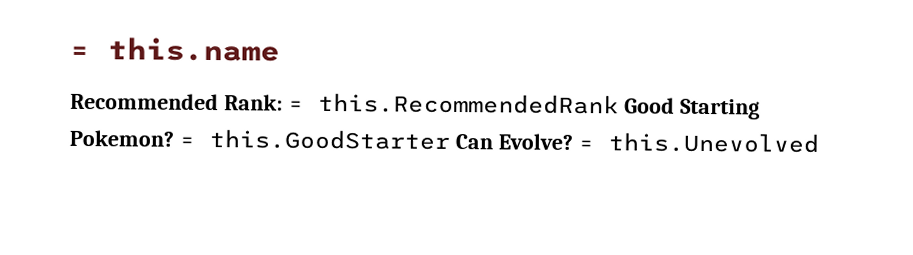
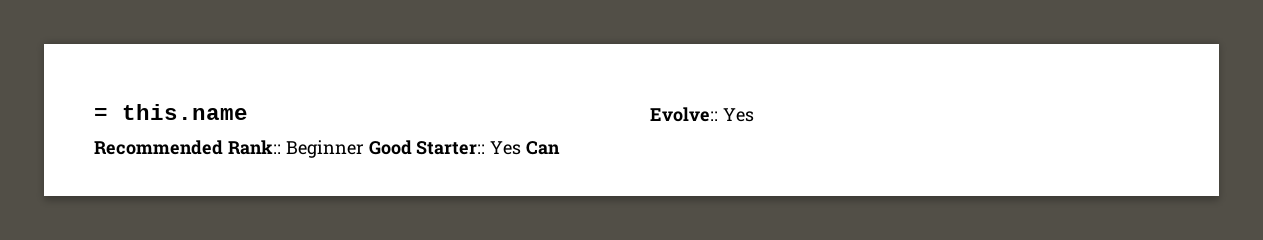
- Recommended Rank: = this.RecommendedRank Good Starting Pokemon? = this.GoodStarter Can Evolve? = this.Unevolved
+ Recommended Rank:: Beginner Good Starter:: Yes Can Evolve:: Yes

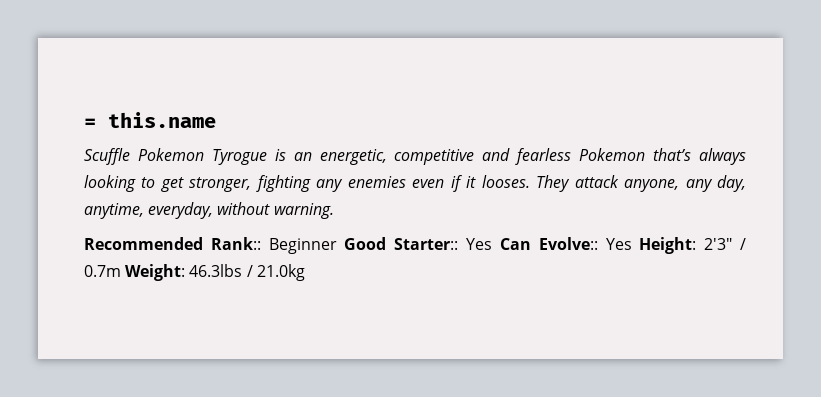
+ Scuffle Pokemon Tyrogue is an energetic, competitive and fearless Pokemon that’s always looking to get stronger, fighting any enemies even if it looses. They attack anyone, any day, anytime, everyday, without warning.
- Recommended Rank:: Beginner Good Starter:: Yes Can Evolve:: Yes
+ Recommended Rank:: Beginner Good Starter:: Yes Can Evolve:: Yes Height: 2'3" / 0.7m Weight: 46.3lbs / 21.0kg

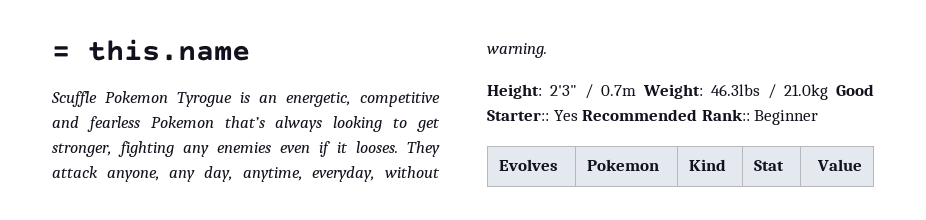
- Recommended Rank:: Beginner Good Starter:: Yes Can Evolve:: Yes Height: 2'3" / 0.7m Weight: 46.3lbs / 21.0kg
+ Height: 2'3" / 0.7m Weight: 46.3lbs / 21.0kg Good Starter:: Yes Recommended Rank:: Beginner
+ Evolves | Pokemon | Kind | Stat | Value

